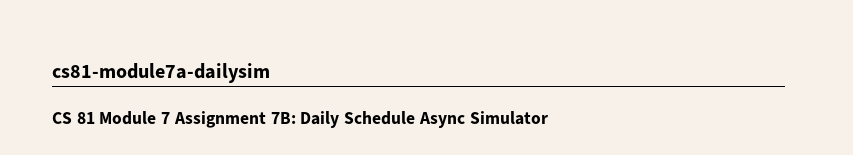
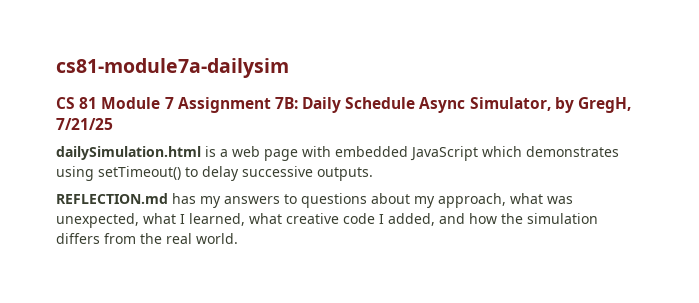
- CS 81 Module 7 Assignment 7B: Daily Schedule Async Simulator
+ CS 81 Module 7 Assignment 7B: Daily Schedule Async Simulator, by GregH, 7/21/25
+ dailySimulation.html is a web page with embedded JavaScript which demonstrates using setTimeout() to delay successive outputs.
+ REFLECTION.md has my answers to questions about my approach, what was unexpected, what I learned, what creative code I added, and how the simulation differs from the real world.

